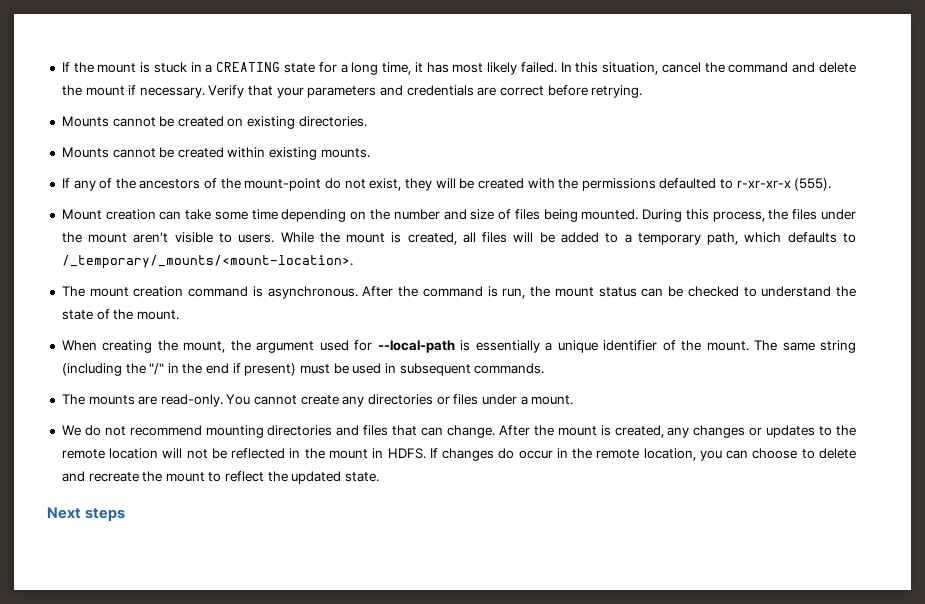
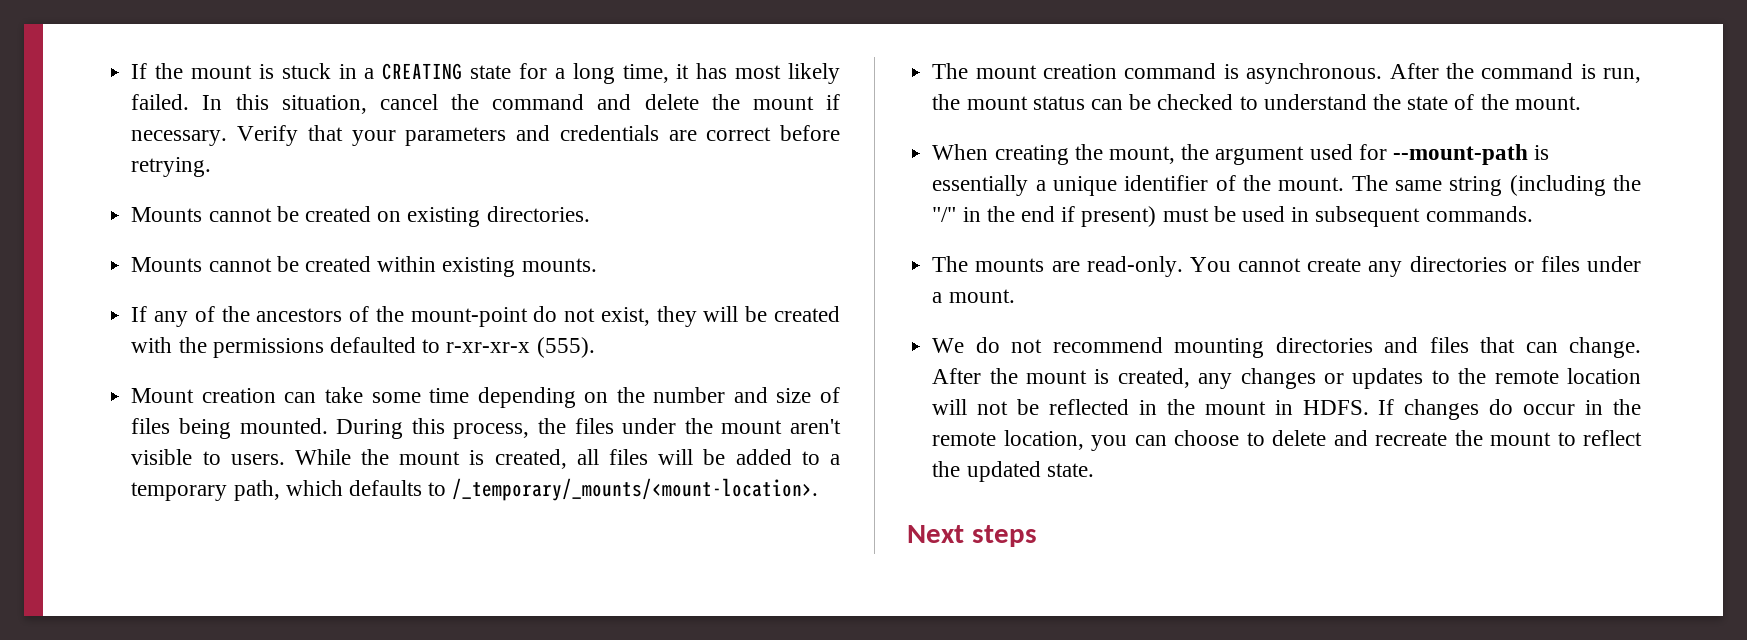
- When creating the mount, the argument used for --local-path is essentially a unique identifier of the mount.
+ When creating the mount, the argument used for --mount-path is essentially a unique identifier of the mount.

